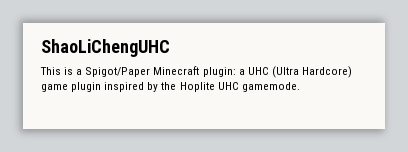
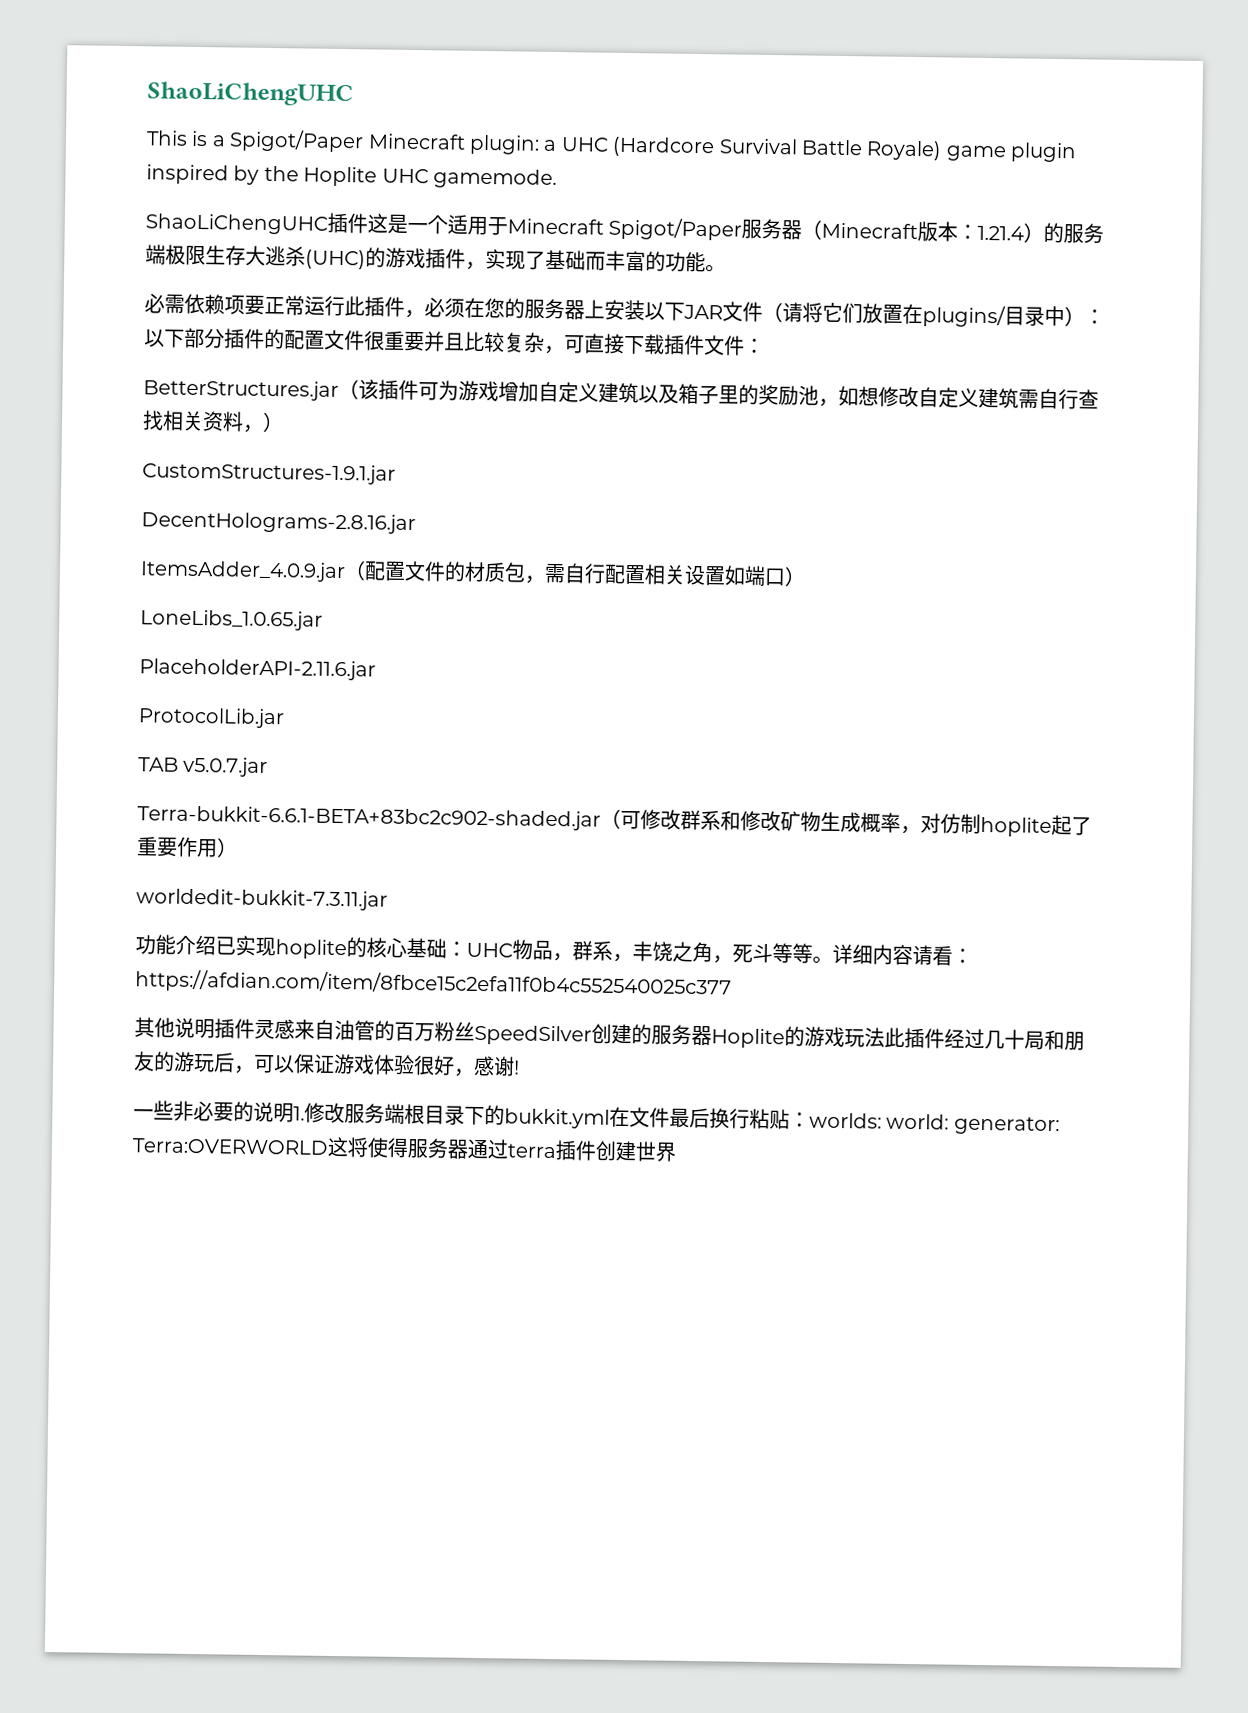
- This is a Spigot/Paper Minecraft plugin: a UHC (Ultra Hardcore) game plugin inspired by the Hoplite UHC gamemode.
+ This is a Spigot/Paper Minecraft plugin: a UHC (Hardcore Survival Battle Royale) game plugin inspired by the Hoplite UHC gamemode.
+ ShaoLiChengUHC插件这是一个适用于Minecraft Spigot/Paper服务器（Minecraft版本：1.21.4）的服务端极限生存大逃杀(UHC)的游戏插件，实现了基础而丰富的功能。
+ 必需依赖项要正常运行此插件，必须在您的服务器上安装以下JAR文件（请将它们放置在plugins/目录中）：以下部分插件的配置文件很重要并且比较复杂，可直接下载插件文件：
+ BetterStructures.jar（该插件可为游戏增加自定义建筑以及箱子里的奖励池，如想修改自定义建筑需自行查找相关资料，）
+ CustomStructures-1.9.1.jar
+ DecentHolograms-2.8.16.jar
+ ItemsAdder_4.0.9.jar（配置文件的材质包，需自行配置相关设置如端口）
+ LoneLibs_1.0.65.jar
+ PlaceholderAPI-2.11.6.jar
+ ProtocolLib.jar
+ TAB v5.0.7.jar
+ Terra-bukkit-6.6.1-BETA+83bc2c902-shaded.jar（可修改群系和修改矿物生成概率，对仿制hoplite起了重要作用）
+ worldedit-bukkit-7.3.11.jar
+ 功能介绍已实现hoplite的核心基础：UHC物品，群系，丰饶之角，死斗等等。详细内容请看：https://afdian.com/item/8fbce15c2efa11f0b4c552540025c377
+ 其他说明插件灵感来自油管的百万粉丝SpeedSilver创建的服务器Hoplite的游戏玩法此插件经过几十局和朋友的游玩后，可以保证游戏体验很好，感谢!
+ 一些非必要的说明1.修改服务端根目录下的bukkit.yml在文件最后换行粘贴：worlds: world: generator: Terra:OVERWORLD这将使得服务器通过terra插件创建世界

